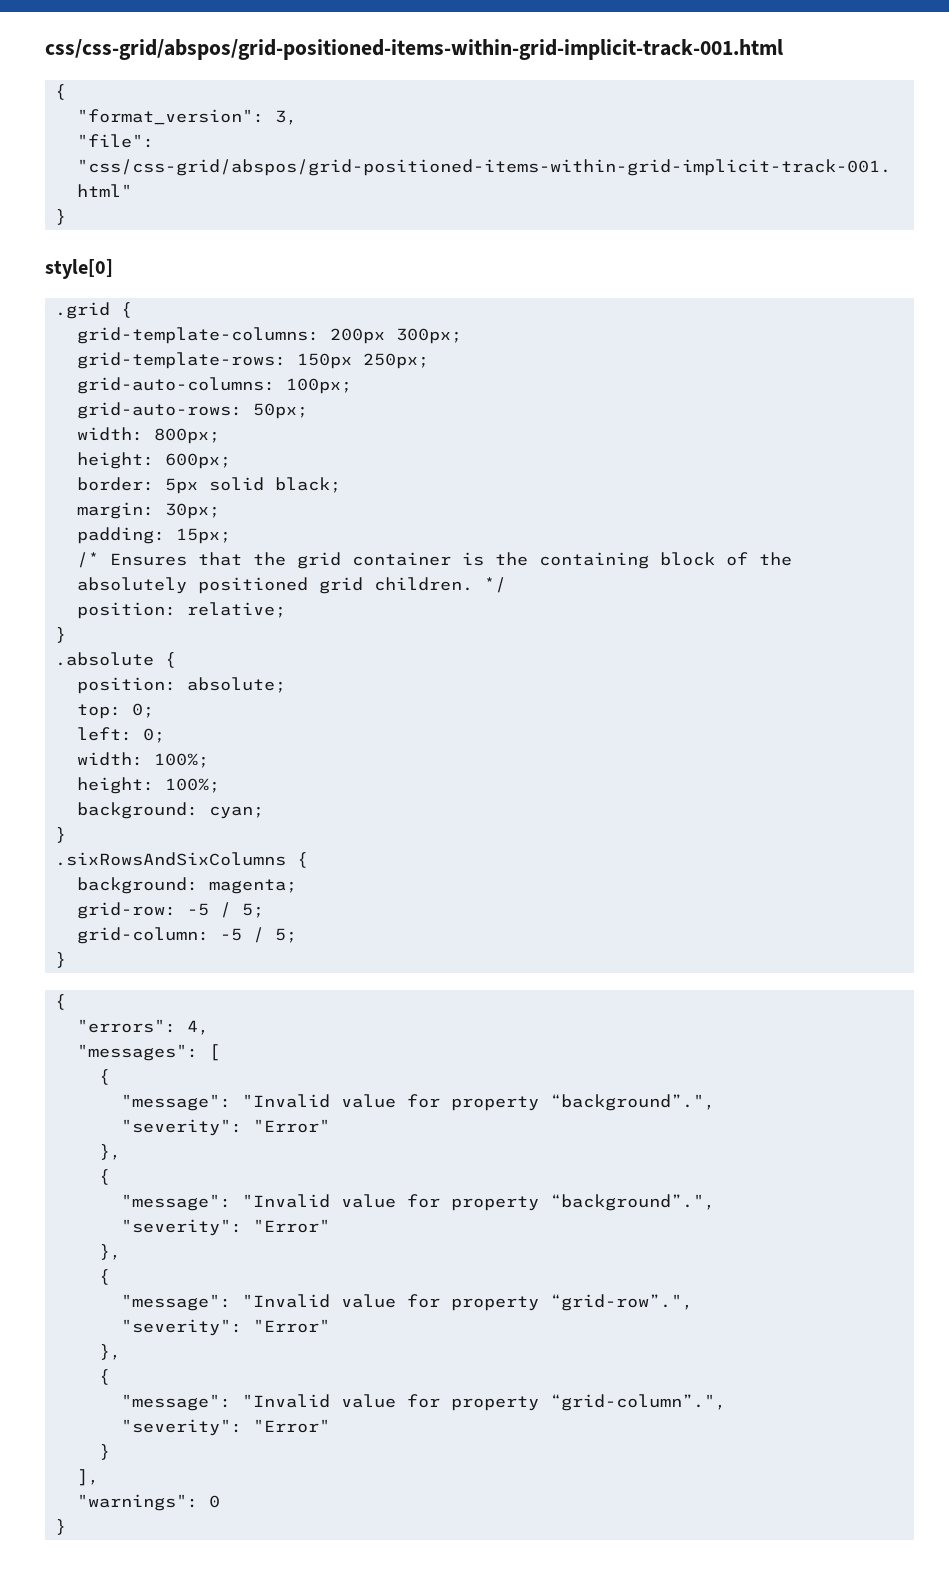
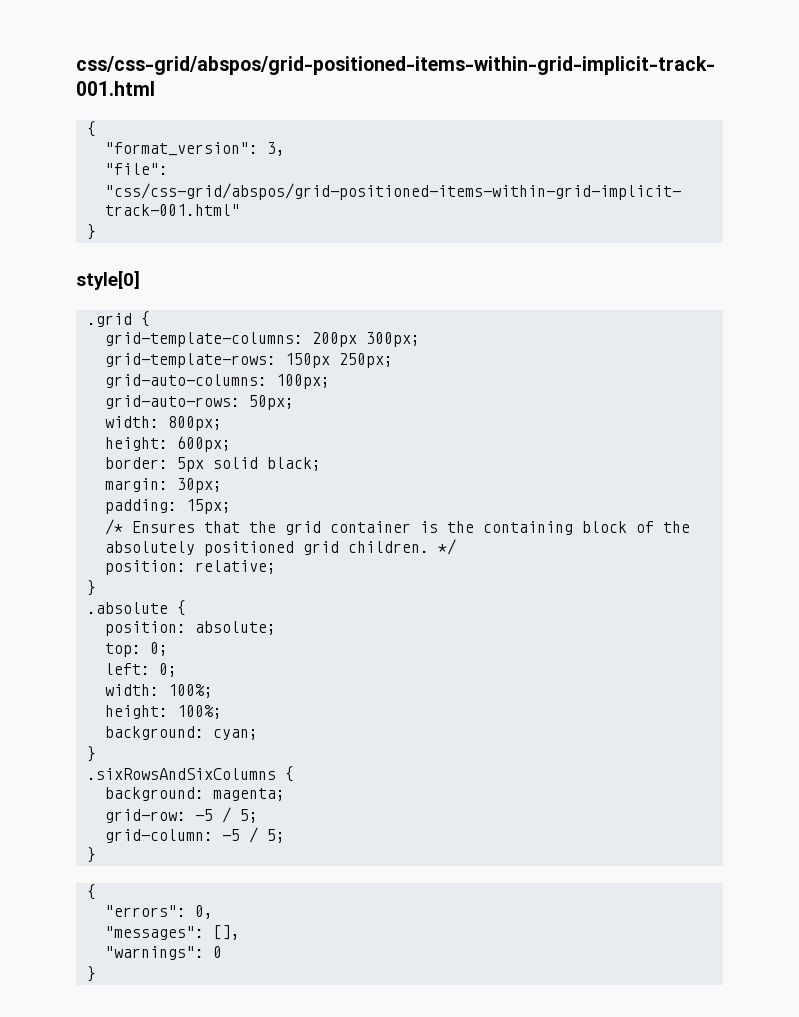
- "errors": 4,
+ "errors": 0,
- "messages": [
- {
- "message": "Invalid value for property “background”.",
- "severity": "Error"
- },
- {
- "message": "Invalid value for property “background”.",
- "severity": "Error"
- },
- {
- "message": "Invalid value for property “grid-row”.",
- "severity": "Error"
- },
- {
- "message": "Invalid value for property “grid-column”.",
- "severity": "Error"
- }
- ],
+ "messages": [],

